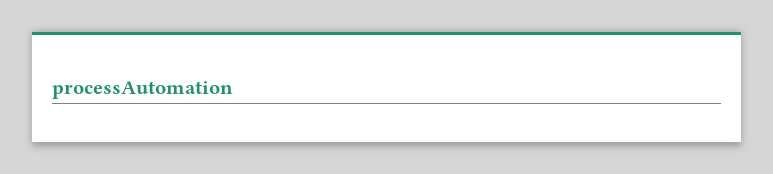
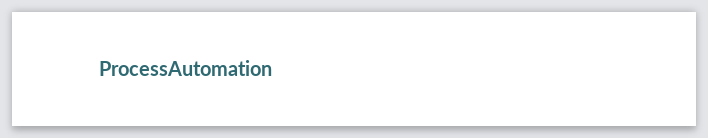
- processAutomation
+ ProcessAutomation

